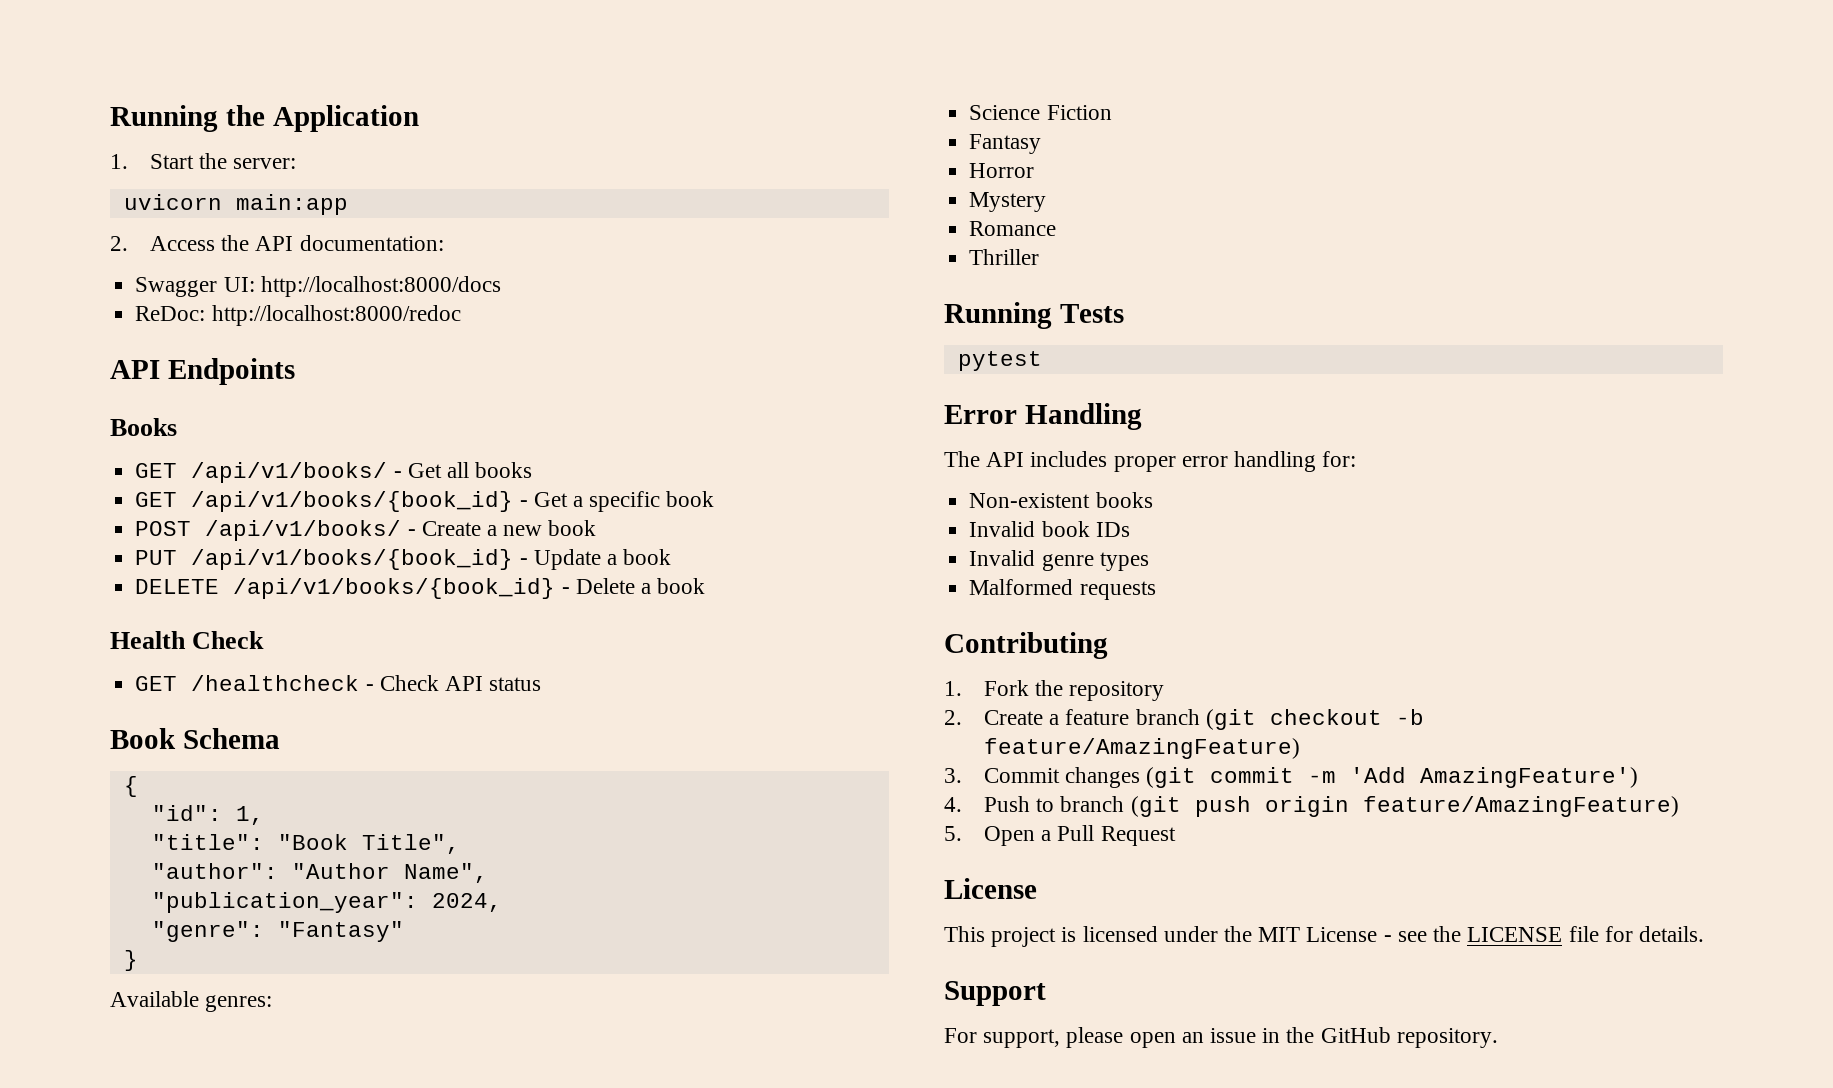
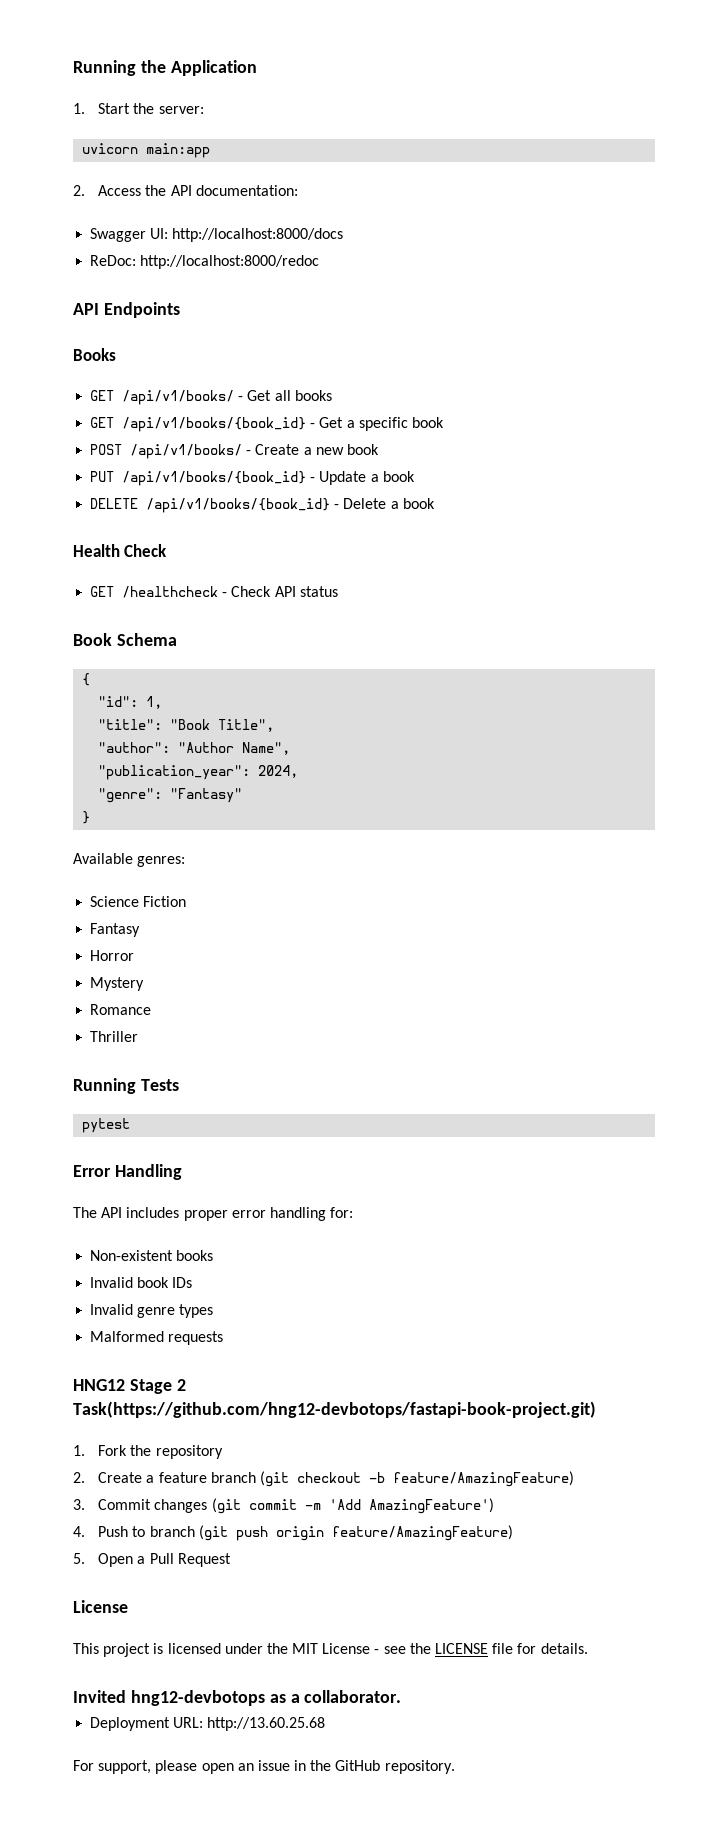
- Contributing
+ HNG12 Stage 2 Task(https://github.com/hng12-devbotops/fastapi-book-project.git)
- Support
+ Invited hng12-devbotops as a collaborator.
+ Deployment URL: http://13.60.25.68

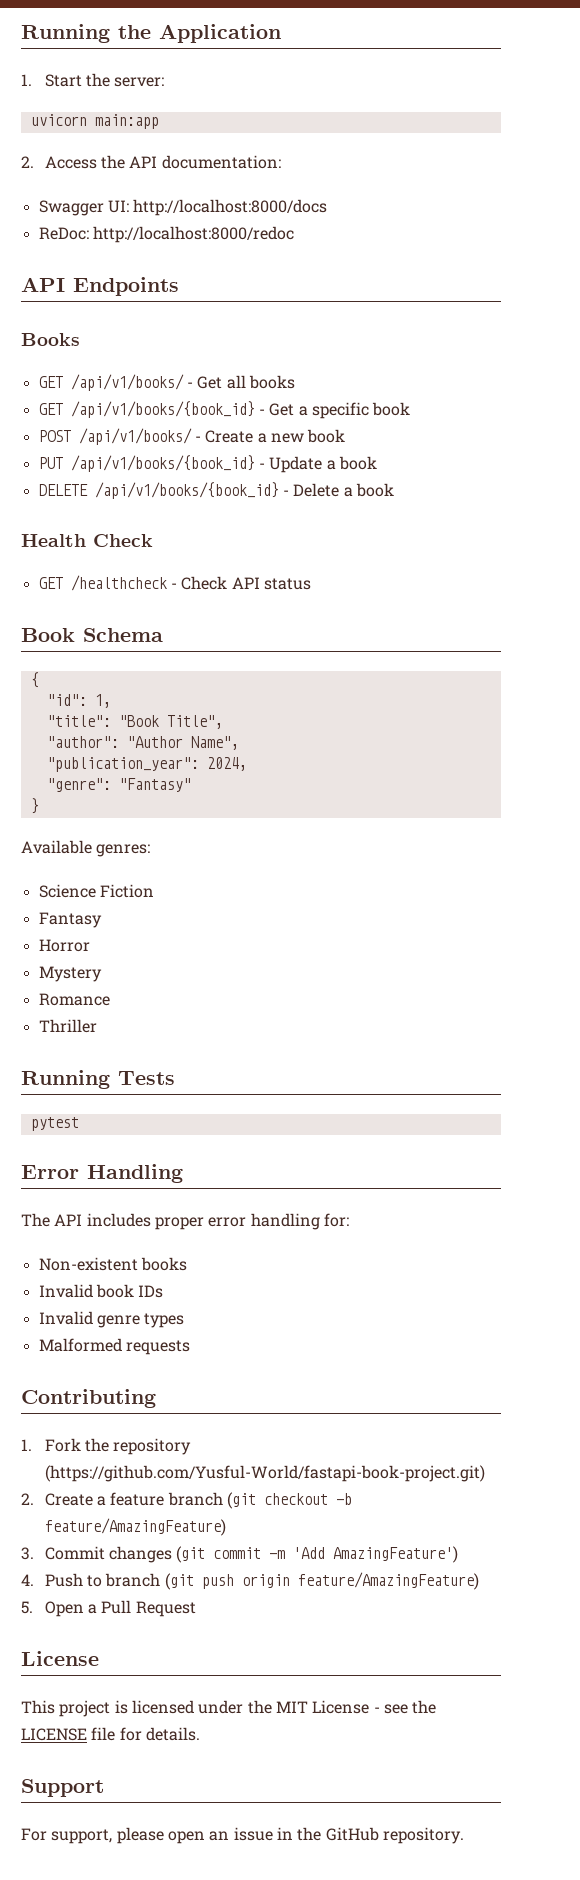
- HNG12 Stage 2 Task(https://github.com/hng12-devbotops/fastapi-book-project.git)
+ Contributing
- 1. Fork the repository
+ 1. Fork the repository (https://github.com/Yusful-World/fastapi-book-project.git)
- Invited hng12-devbotops as a collaborator.
- Deployment URL: http://13.60.25.68
+ Support

